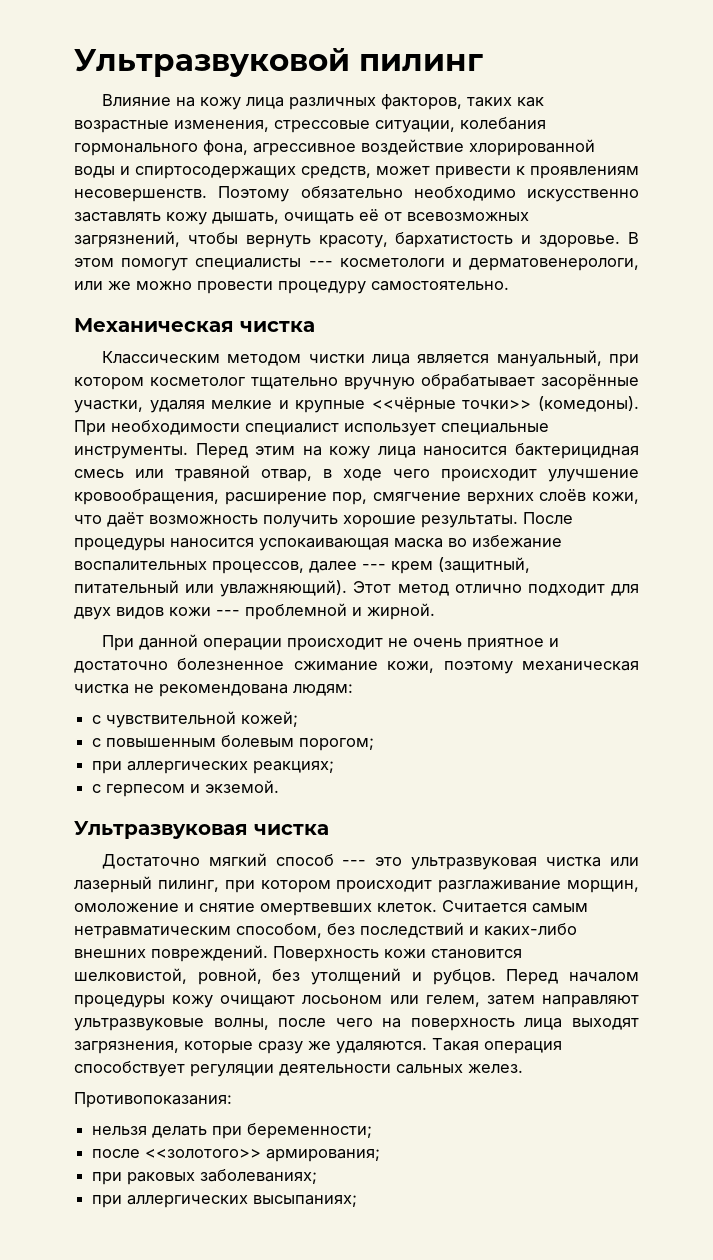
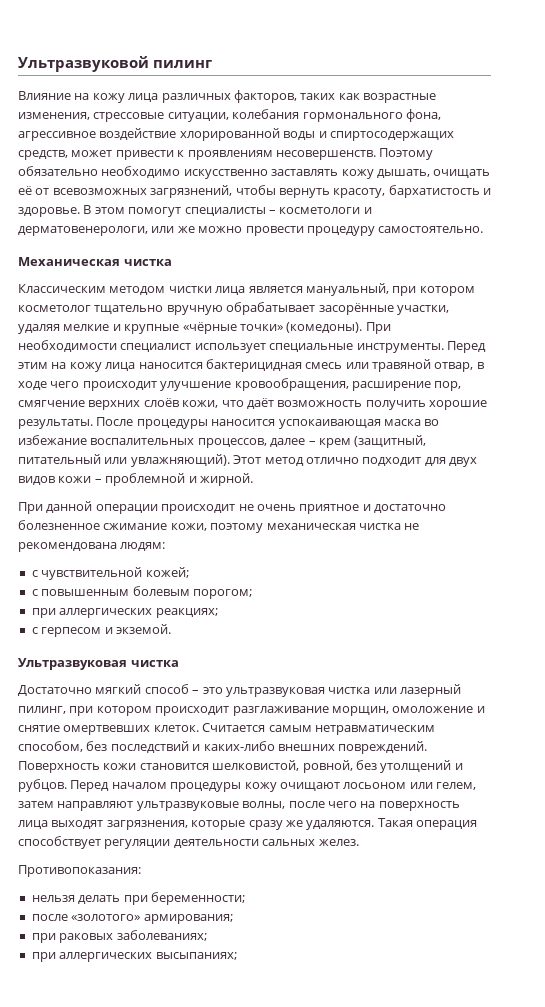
- В этом помогут специалисты --- косметологи и дерматовенерологи, или же можно провести процедуру самостоятельно.
+ В этом помогут специалисты – косметологи и дерматовенерологи, или же можно провести процедуру самостоятельно.
- Классическим методом чистки лица является мануальный, при котором косметолог тщательно вручную обрабатывает засорённые участки, удаляя мелкие и крупные <<чёрные точки>> (комедоны).
+ Классическим методом чистки лица является мануальный, при котором косметолог тщательно вручную обрабатывает засорённые участки, удаляя мелкие и крупные «чёрные точки» (комедоны).
- После процедуры наносится успокаивающая маска во избежание воспалительных процессов, далее --- крем (защитный, питательный или увлажняющий).
+ После процедуры наносится успокаивающая маска во избежание воспалительных процессов, далее – крем (защитный, питательный или увлажняющий).
- Этот метод отлично подходит для двух видов кожи --- проблемной и жирной.
+ Этот метод отлично подходит для двух видов кожи – проблемной и жирной.
- Достаточно мягкий способ --- это ультразвуковая чистка или лазерный пилинг, при котором происходит разглаживание морщин, омоложение и снятие омертвевших клеток.
+ Достаточно мягкий способ – это ультразвуковая чистка или лазерный пилинг, при котором происходит разглаживание морщин, омоложение и снятие омертвевших клеток.
- после <<золотого>> армирования;
+ после «золотого» армирования;

